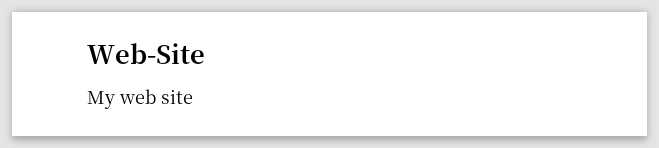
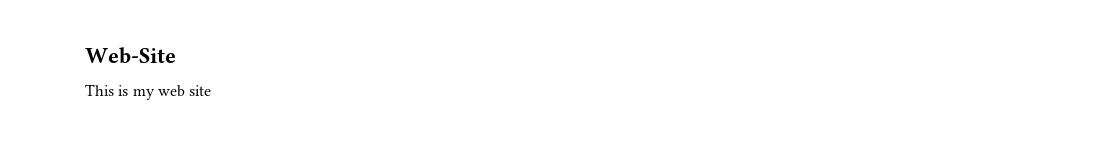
- My web site
+ This is my web site

